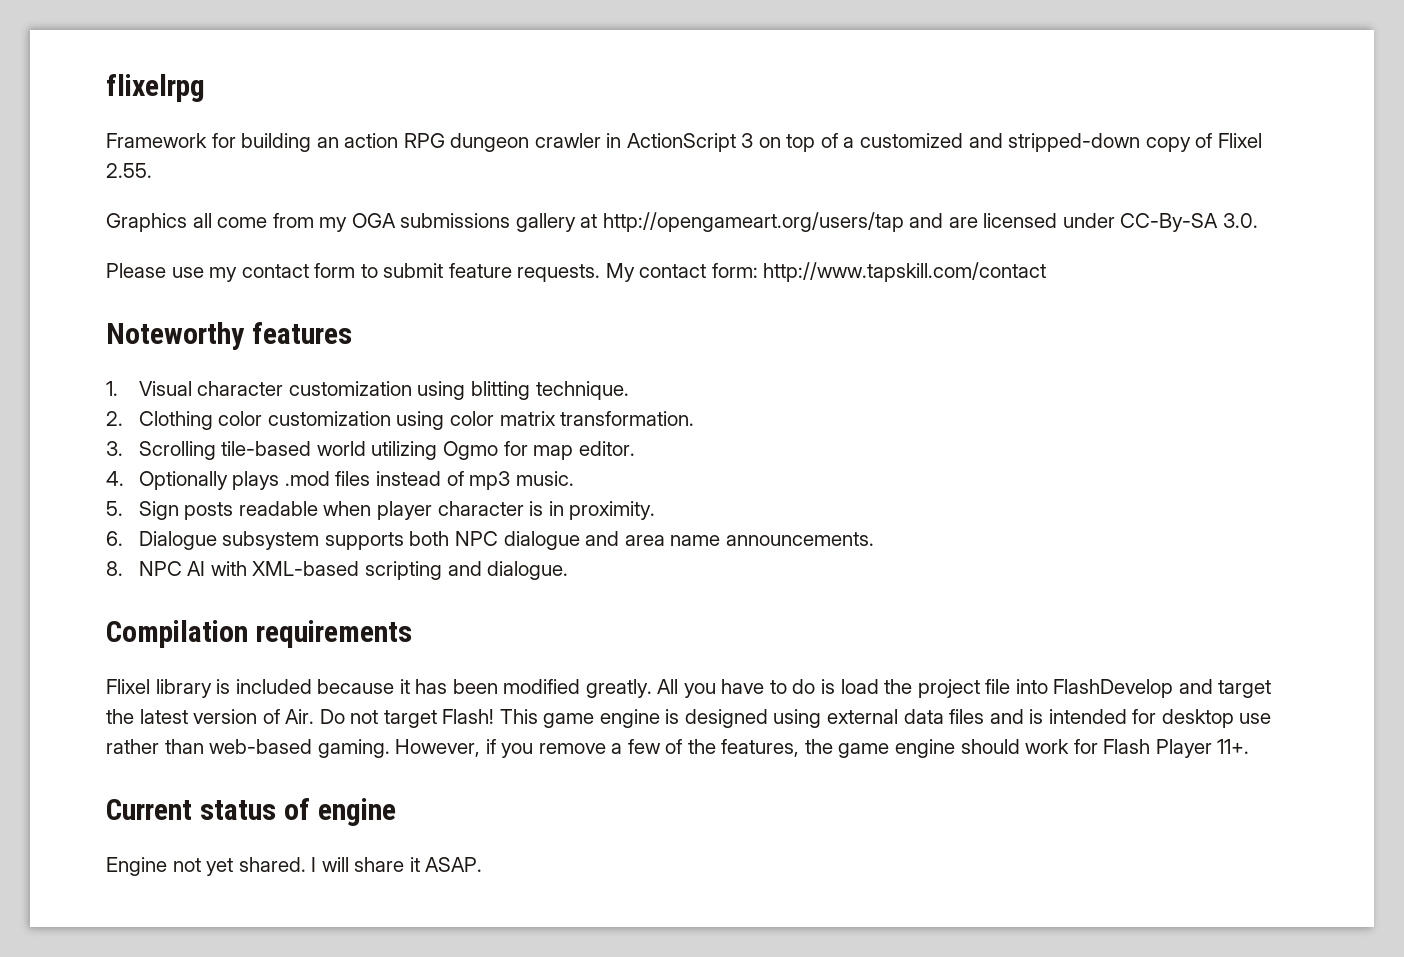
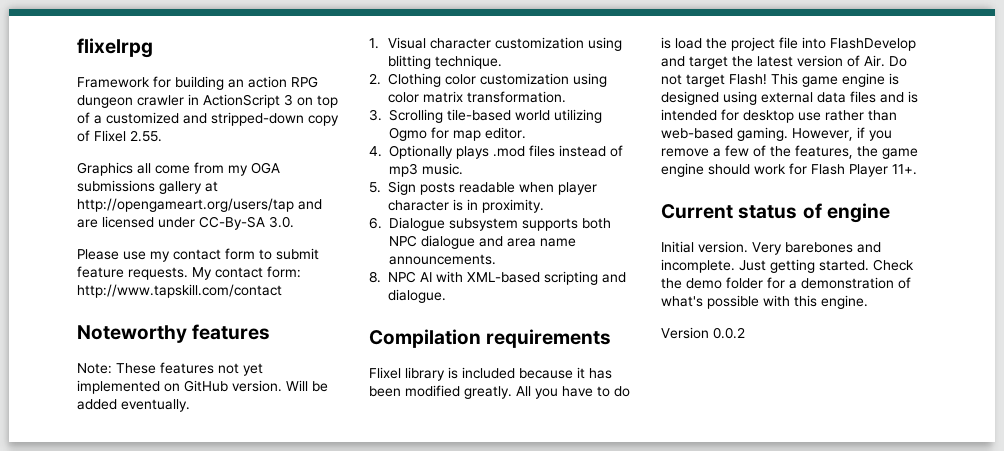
+ Note: These features not yet implemented on GitHub version. Will be added eventually.
- Engine not yet shared. I will share it ASAP.
+ Initial version. Very barebones and incomplete. Just getting started. Check the demo folder for a demonstration of what's possible with this engine.
+ Version 0.0.2

